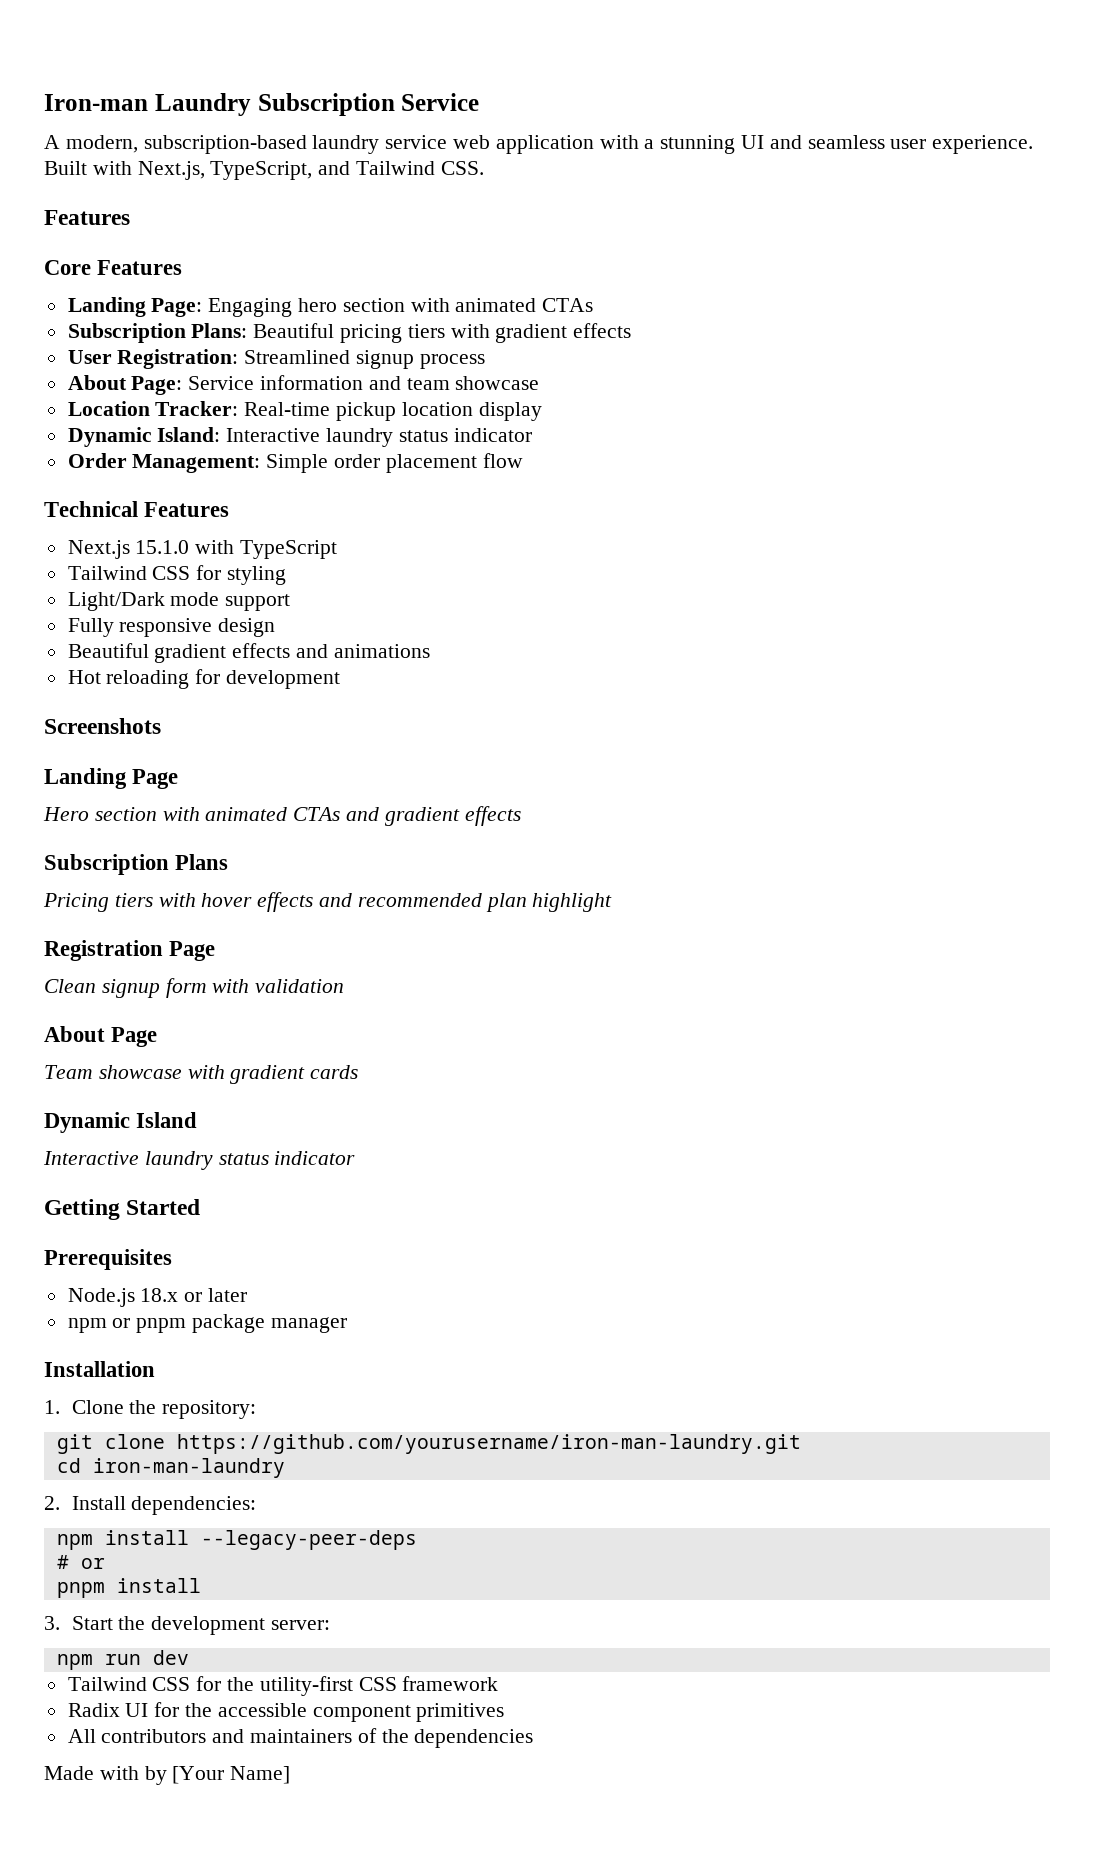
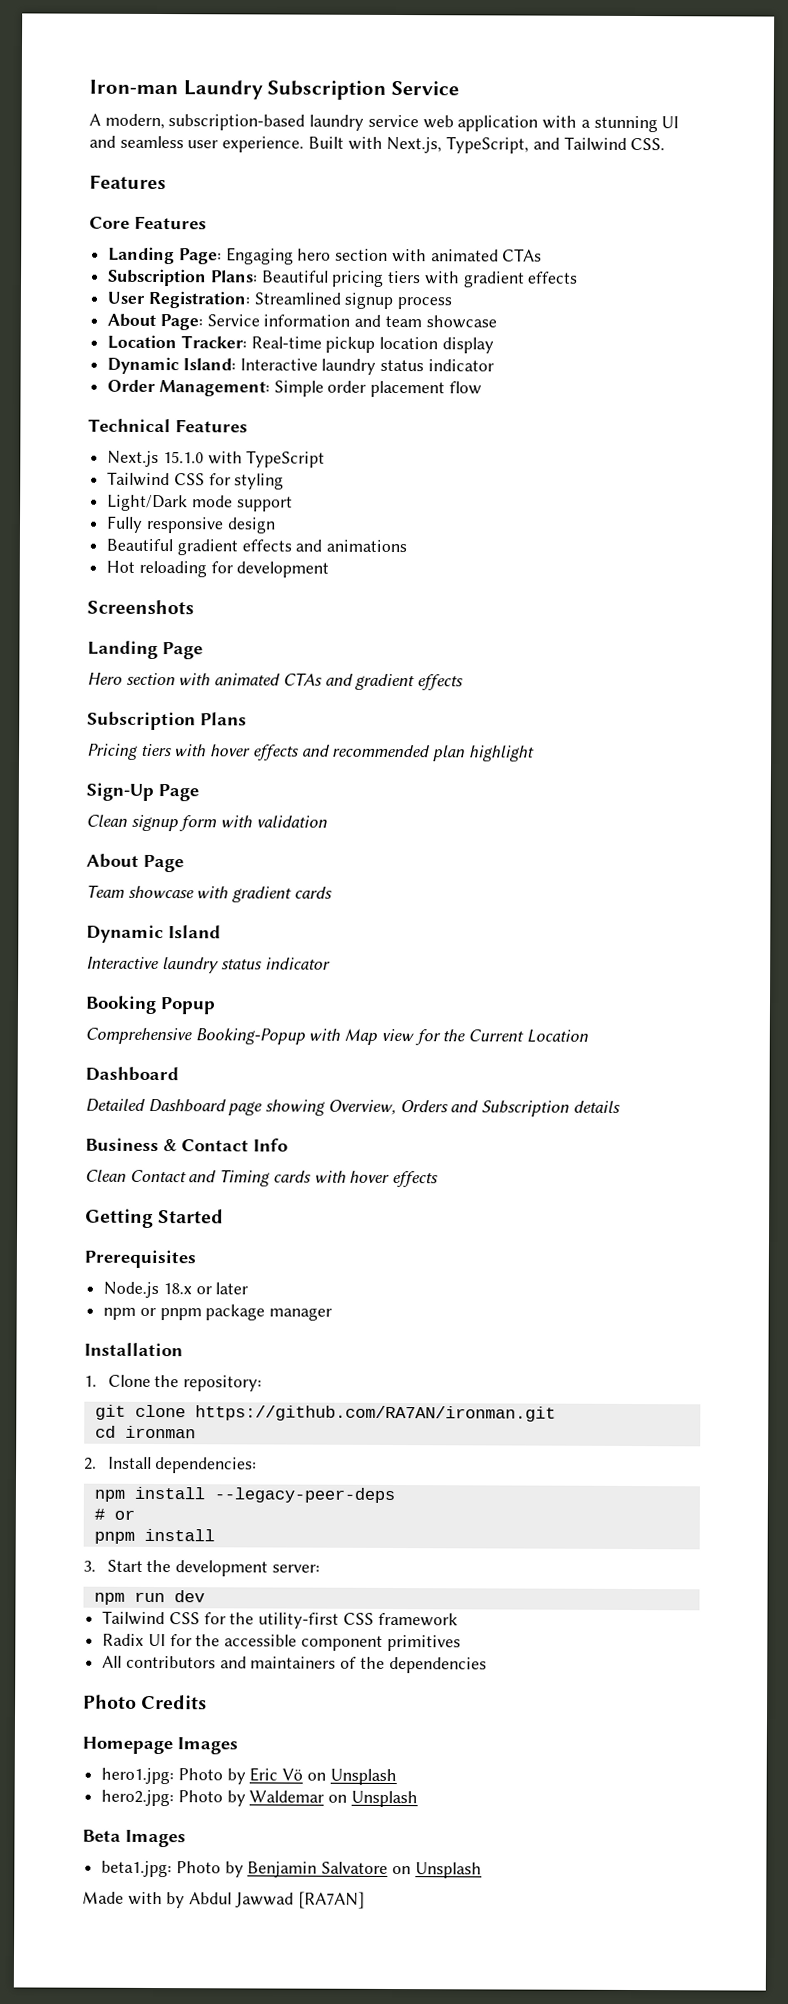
- Registration Page
+ Sign-Up Page
+ Booking Popup
+ Comprehensive Booking-Popup with Map view for the Current Location
+ Dashboard
+ Detailed Dashboard page showing Overview, Orders and Subscription details
+ Business & Contact Info
+ Clean Contact and Timing cards with hover effects
- git clone https://github.com/yourusername/iron-man-laundry.git
+ git clone https://github.com/RA7AN/ironman.git
- cd iron-man-laundry
+ cd ironman
+ Photo Credits
+ Homepage Images
+ hero1.jpg: Photo by Eric Vö on Unsplash
+ hero2.jpg: Photo by Waldemar on Unsplash
+ Beta Images
+ beta1.jpg: Photo by Benjamin Salvatore on Unsplash
- Made with by [Your Name]
+ Made with by Abdul Jawwad [RA7AN]

